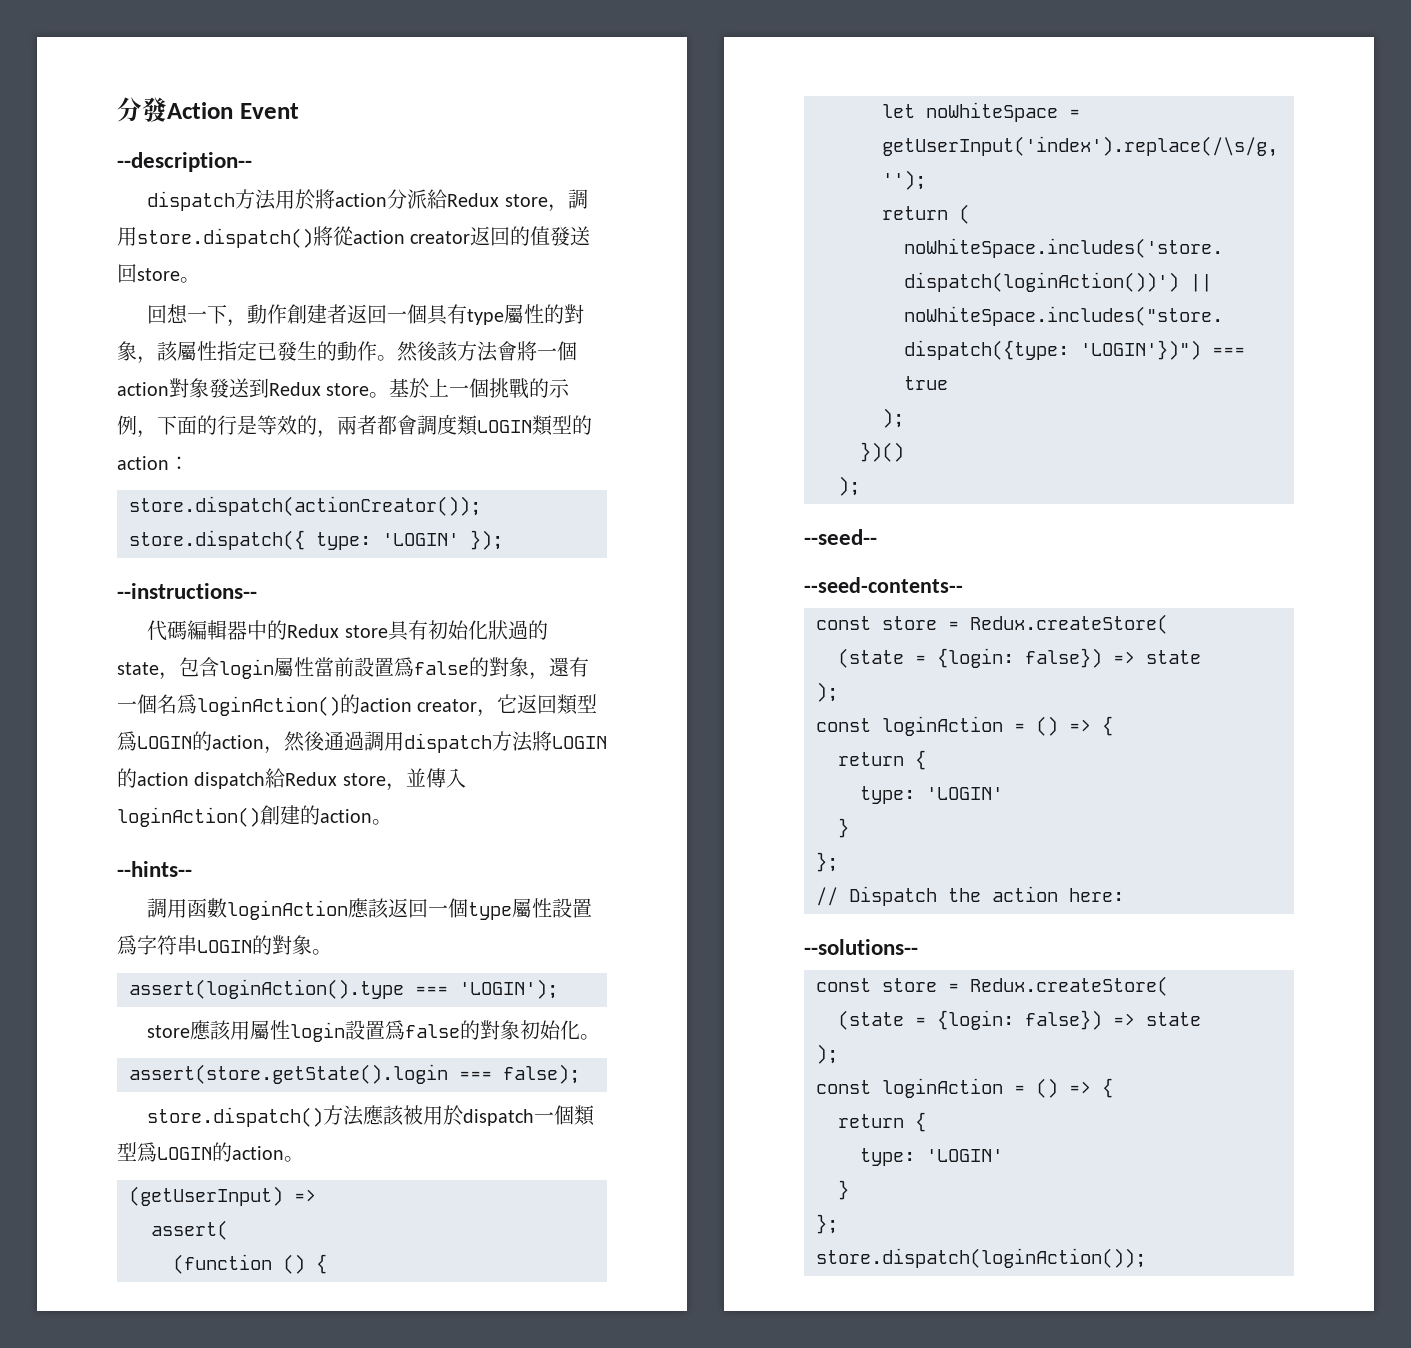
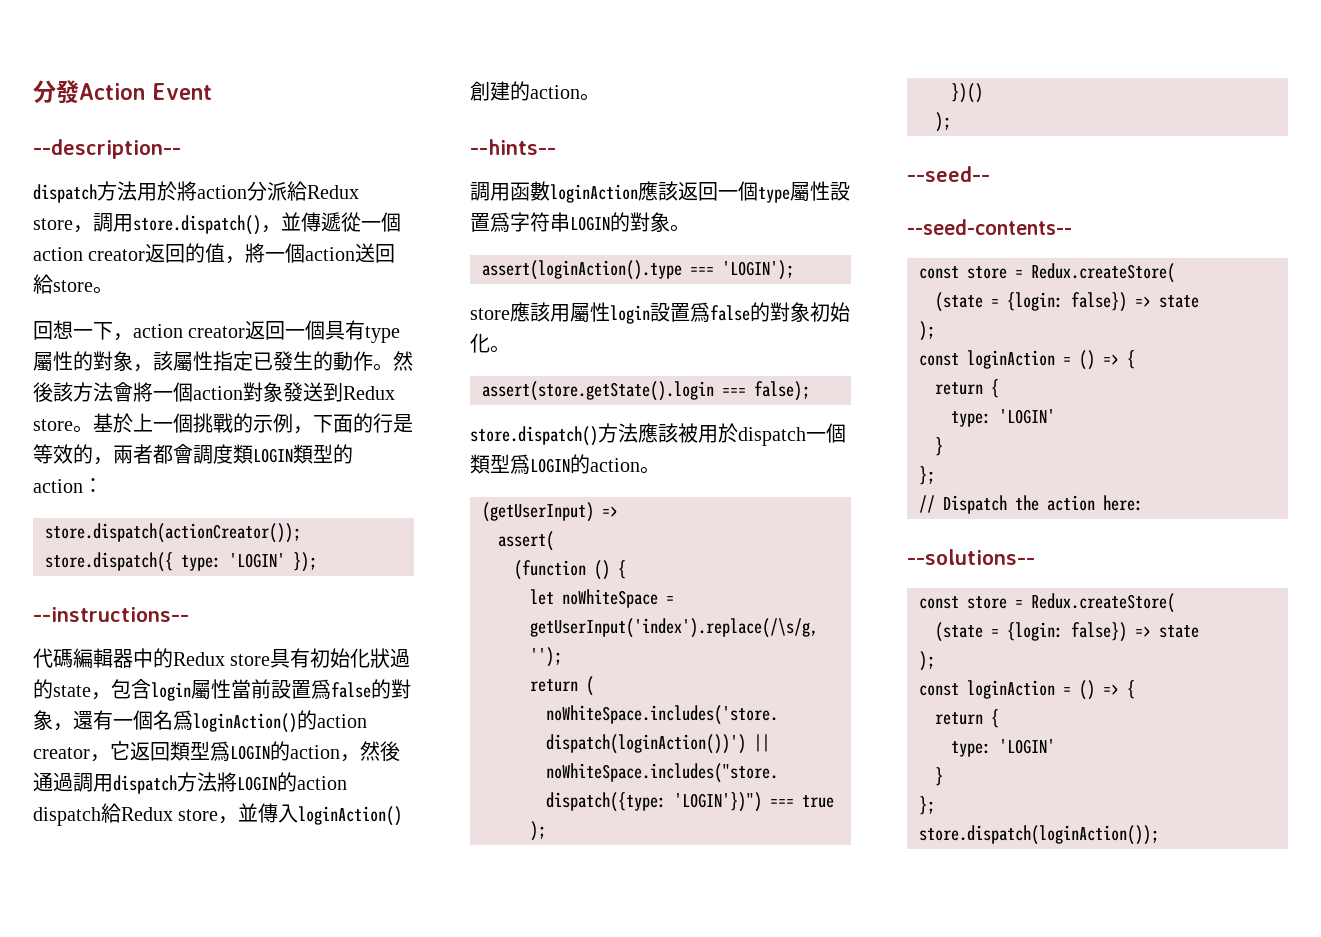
- dispatch方法用於將action分派給Redux store，調用store.dispatch()將從action creator返回的值發送回store。
+ dispatch方法用於將action分派給Redux store，調用store.dispatch()，並傳遞從一個action creator返回的值，將一個action送回給store。
- 回想一下，動作創建者返回一個具有type屬性的對象，該屬性指定已發生的動作。
+ 回想一下，action creator返回一個具有type屬性的對象，該屬性指定已發生的動作。

